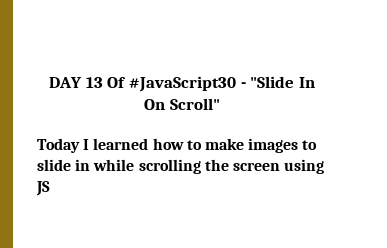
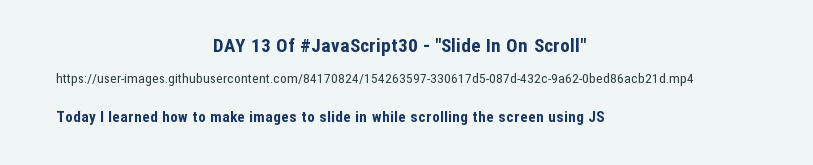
+ https://user-images.githubusercontent.com/84170824/154263597-330617d5-087d-432c-9a62-0bed86acb21d.mp4

